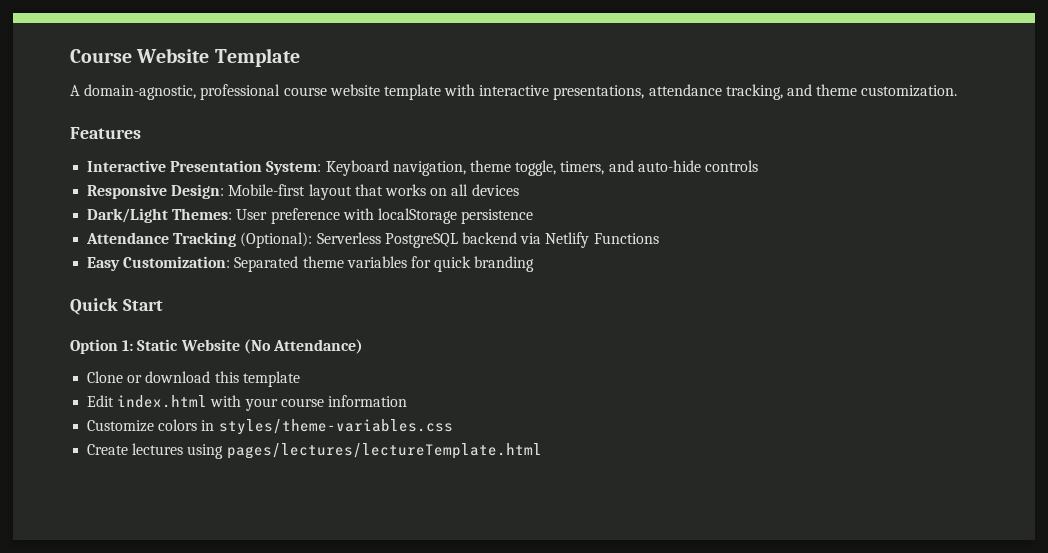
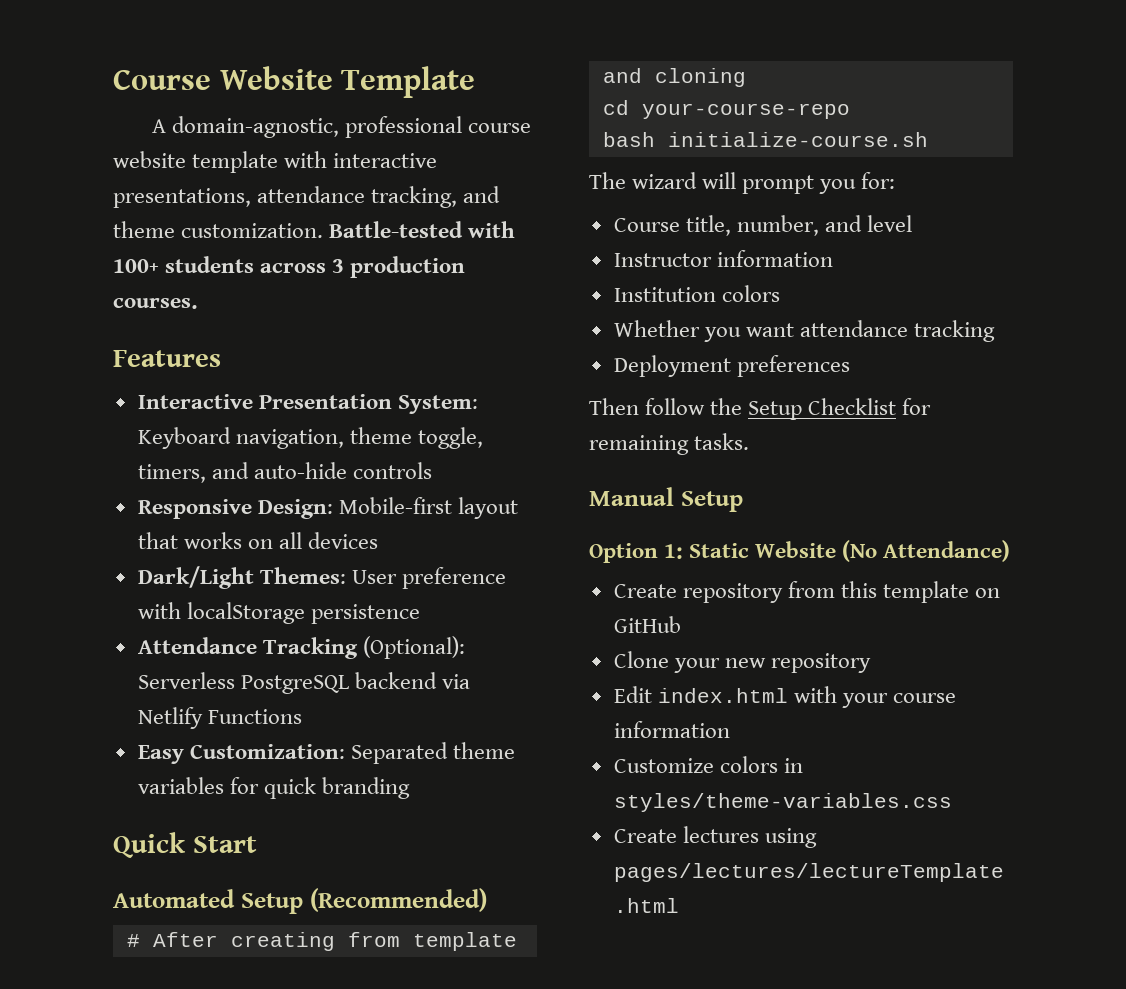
+ Battle-tested with 100+ students across 3 production courses.
+ Automated Setup (Recommended)
+ # After creating from template and cloning
+ cd your-course-repo
+ bash initialize-course.sh
+ The wizard will prompt you for:
+ Course title, number, and level
+ Instructor information
+ Institution colors
+ Whether you want attendance tracking
+ Deployment preferences
+ Then follow the Setup Checklist for remaining tasks.
+ Manual Setup
- Clone or download this template
+ Create repository from this template on GitHub
+ Clone your new repository

